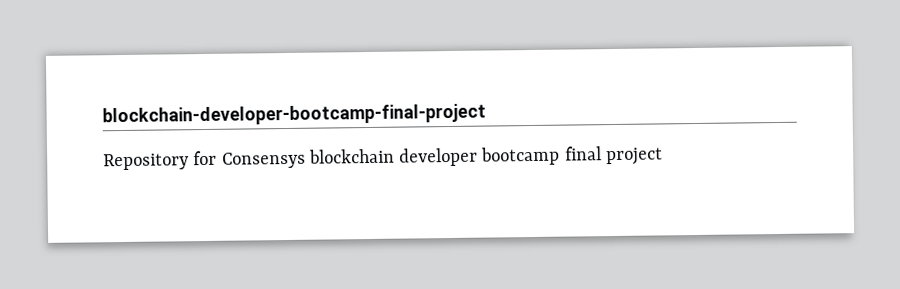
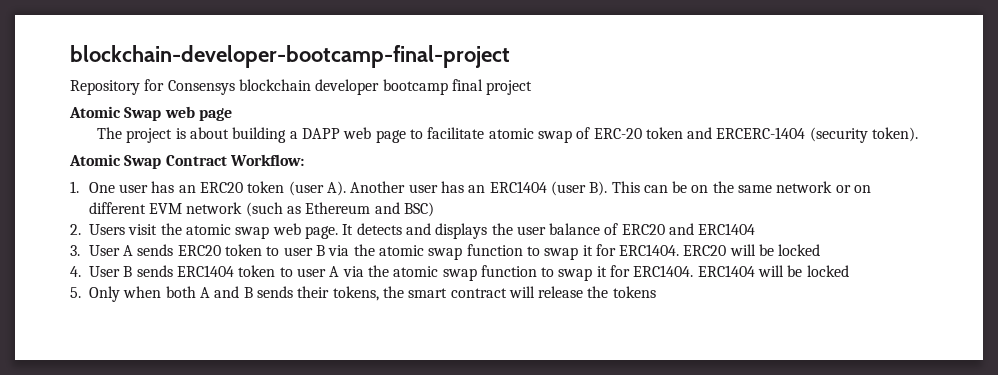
+ Atomic Swap web page
+ The project is about building a DAPP web page to facilitate atomic swap of ERC-20 token and ERCERC-1404 (security token).
+ Atomic Swap Contract Workflow:
+ 1. One user has an ERC20 token (user A). Another user has an ERC1404 (user B). This can be on the same network or on different EVM network (such as Ethereum and BSC)
+ 2. Users visit the atomic swap web page. It detects and displays the user balance of ERC20 and ERC1404
+ 3. User A sends ERC20 token to user B via the atomic swap function to swap it for ERC1404. ERC20 will be locked
+ 4. User B sends ERC1404 token to user A via the atomic swap function to swap it for ERC1404. ERC1404 will be locked
+ 5. Only when both A and B sends their tokens, the smart contract will release the tokens

